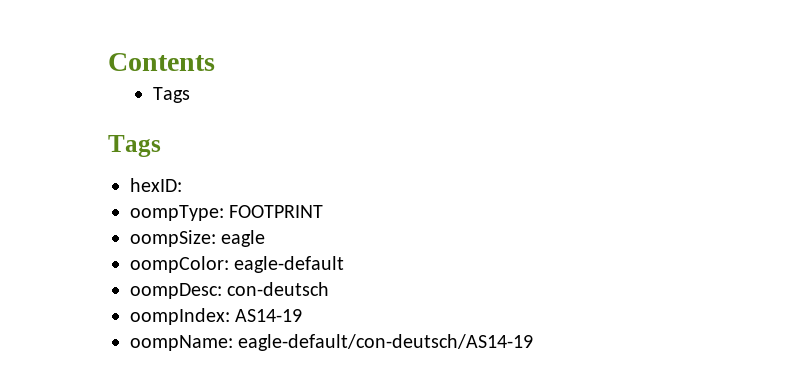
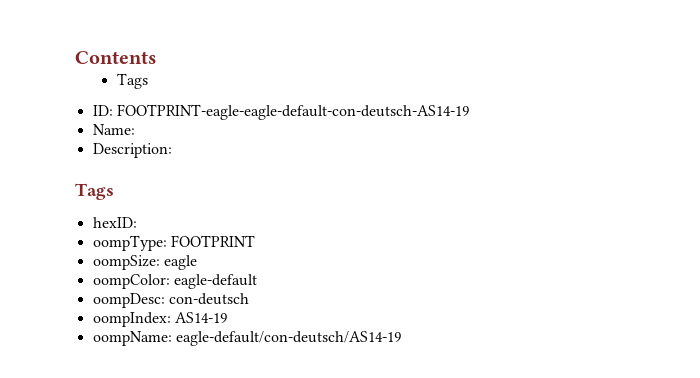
+ ID: FOOTPRINT-eagle-eagle-default-con-deutsch-AS14-19
+ Name:
+ Description:

